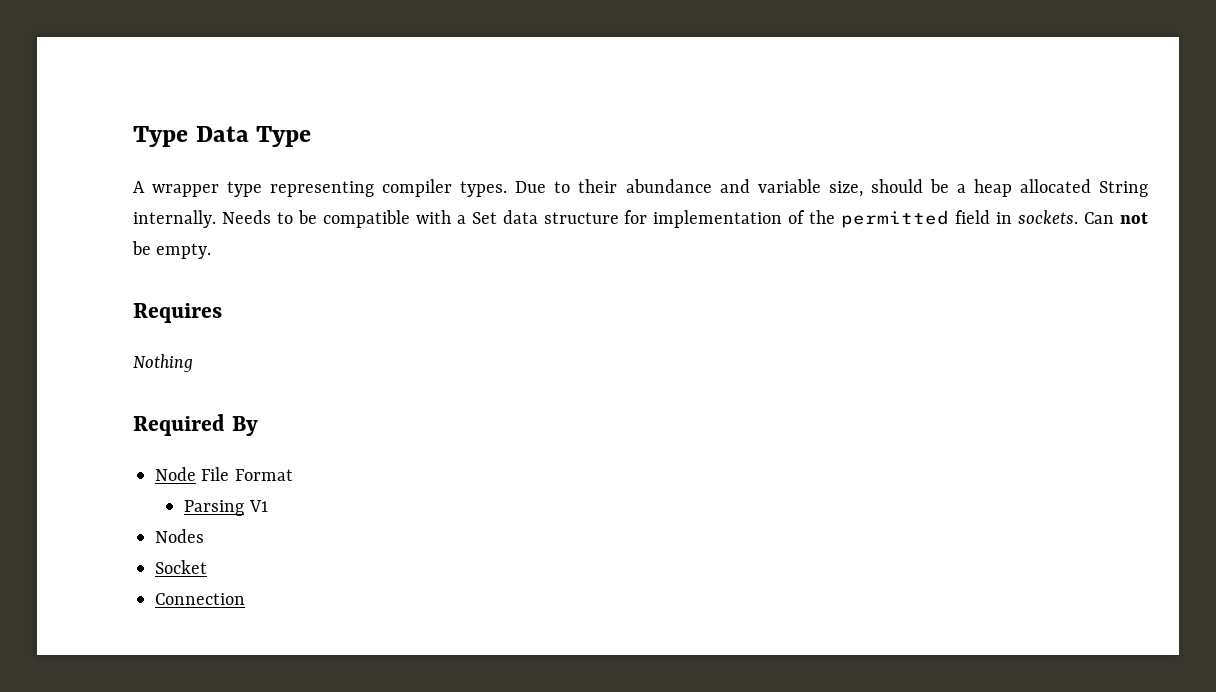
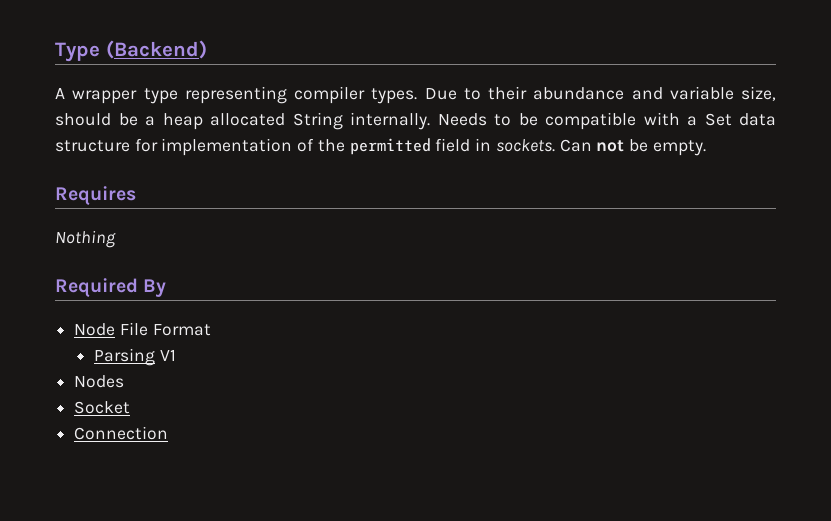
- Type Data Type
+ Type (Backend)

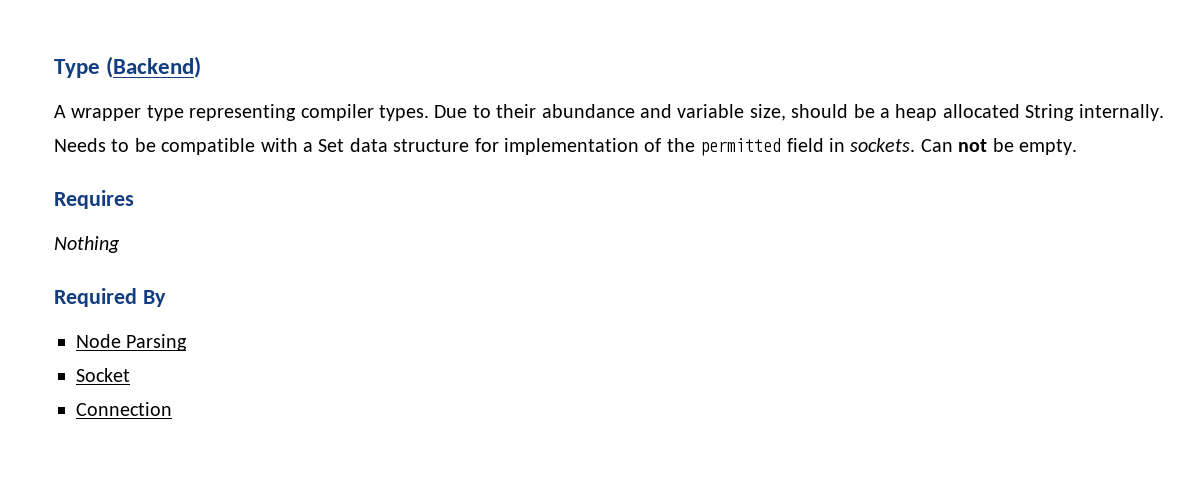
- Node File Format
- Parsing V1
- Nodes
+ Node Parsing

